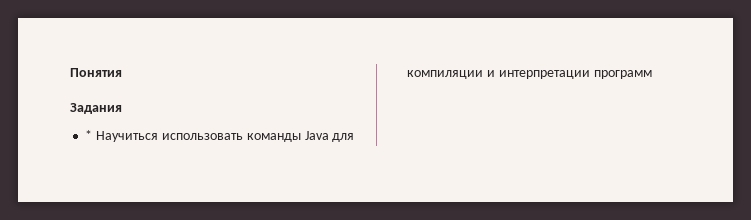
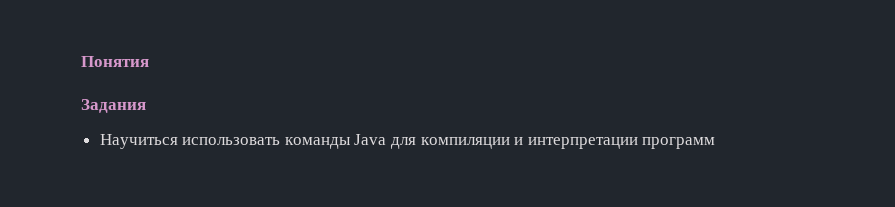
- * Научиться использовать команды Java для компиляции и интерпретации программ
+ Научиться использовать команды Java для компиляции и интерпретации программ

